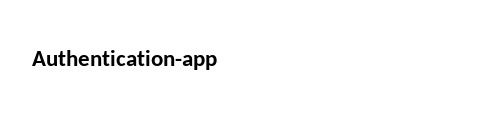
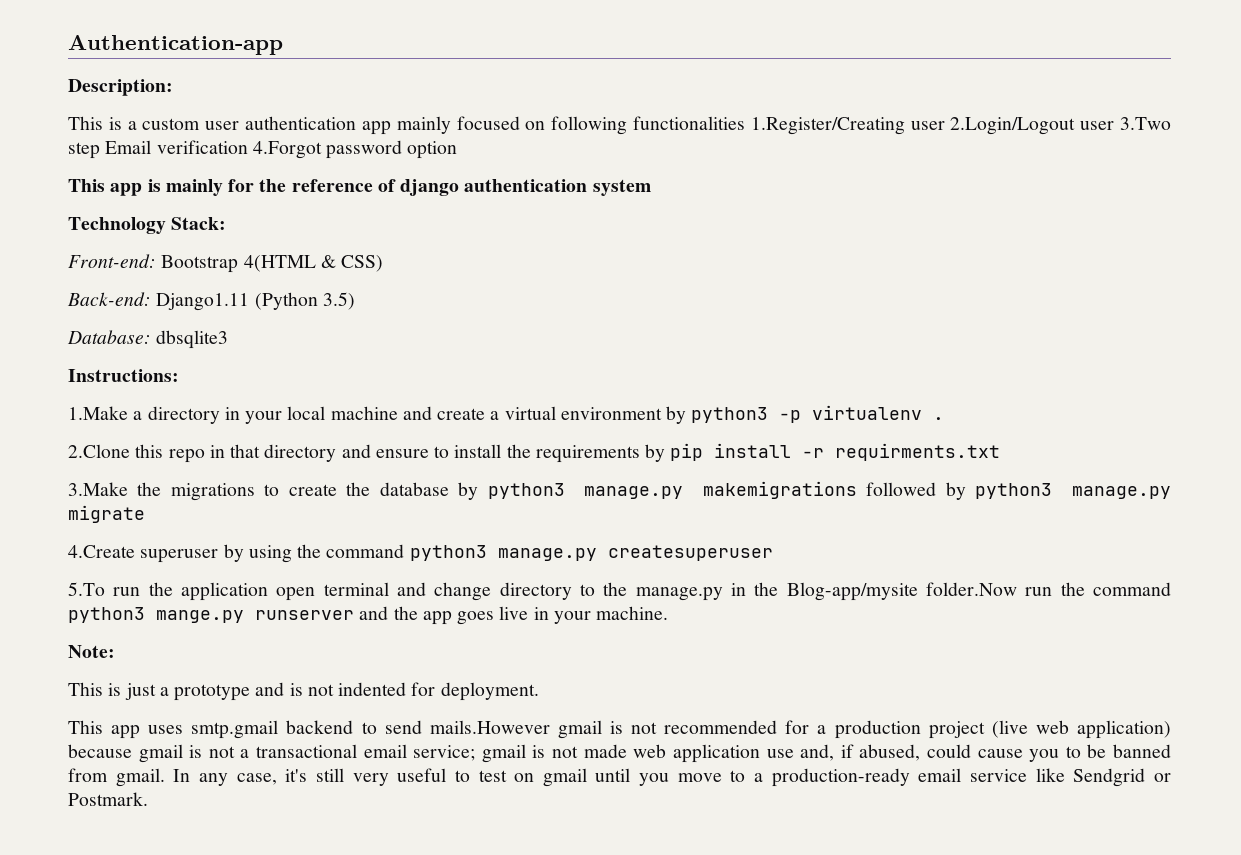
+ Description:
+ This is a custom user authentication app mainly focused on following functionalities 1.Register/Creating user 2.Login/Logout user 3.Two step Email verification 4.Forgot password option
+ This app is mainly for the reference of django authentication system
+ Technology Stack:
+ Front-end: Bootstrap 4(HTML & CSS)
+ Back-end: Django1.11 (Python 3.5)
+ Database: dbsqlite3
+ Instructions:
+ 1.Make a directory in your local machine and create a virtual environment by python3 -p virtualenv .
+ 2.Clone this repo in that directory and ensure to install the requirements by pip install -r requirments.txt
+ 3.Make the migrations to create the database by python3 manage.py makemigrations followed by python3 manage.py migrate
+ 4.Create superuser by using the command python3 manage.py createsuperuser
+ 5.To run the application open terminal and change directory to the manage.py in the Blog-app/mysite folder.Now run the command python3 mange.py runserver and the app goes live in your machine.
+ Note:
+ This is just a prototype and is not indented for deployment.
+ This app uses smtp.gmail backend to send mails.However gmail is not recommended for a production project (live web application) because gmail is not a transactional email service; gmail is not made web application use and, if abused, could cause you to be banned from gmail. In any case, it's still very useful to test on gmail until you move to a production-ready email service like Sendgrid or Postmark.

